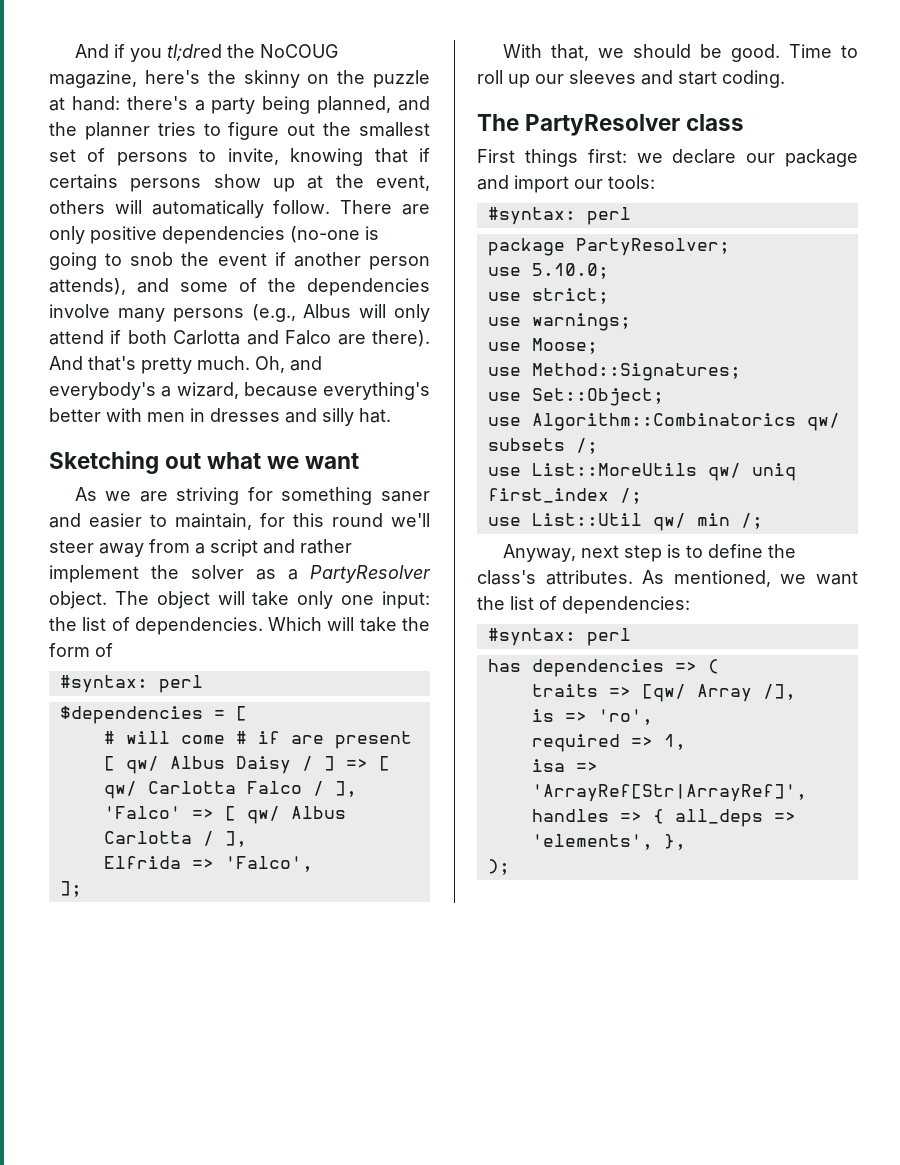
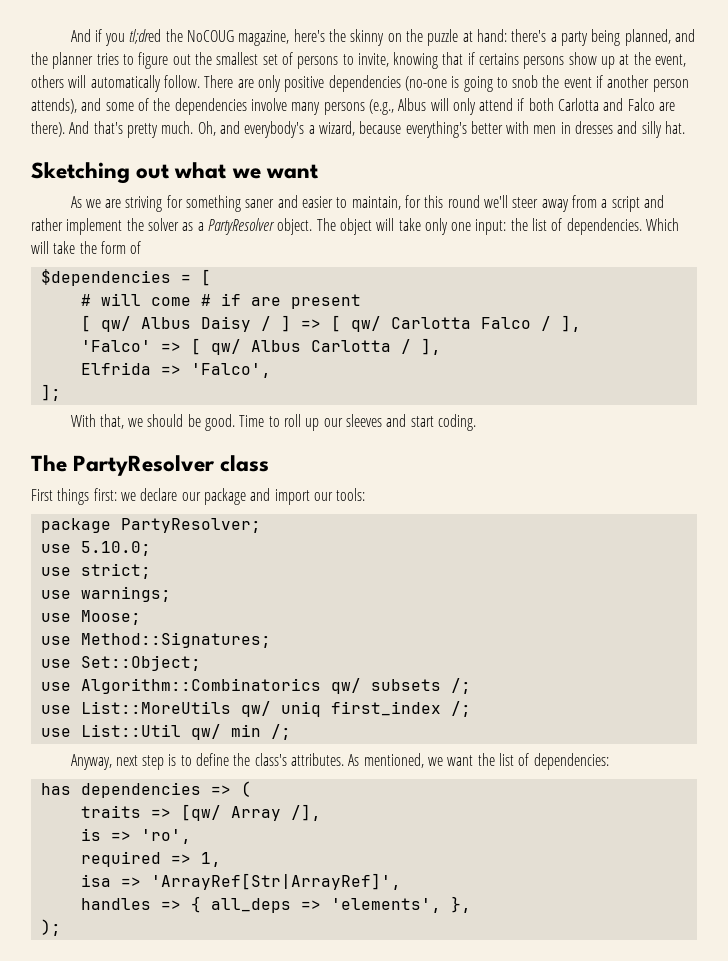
  Which will take the form of
- #syntax: perl
  First things first: we declare our package and import our tools:
- #syntax: perl
  As mentioned, we want the list of dependencies:
- #syntax: perl

